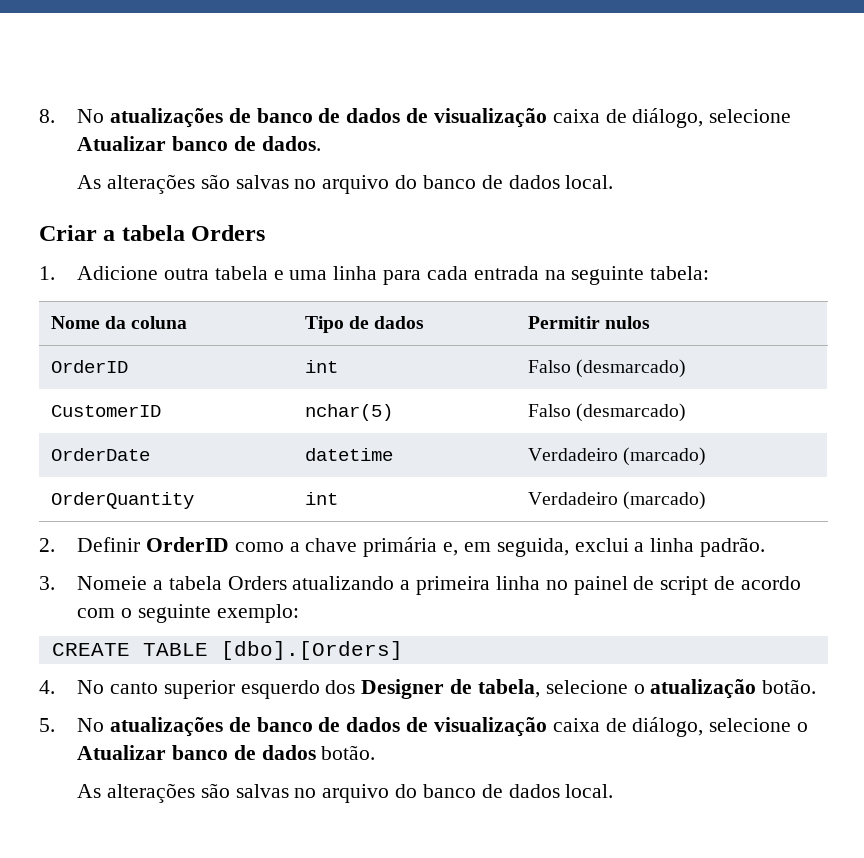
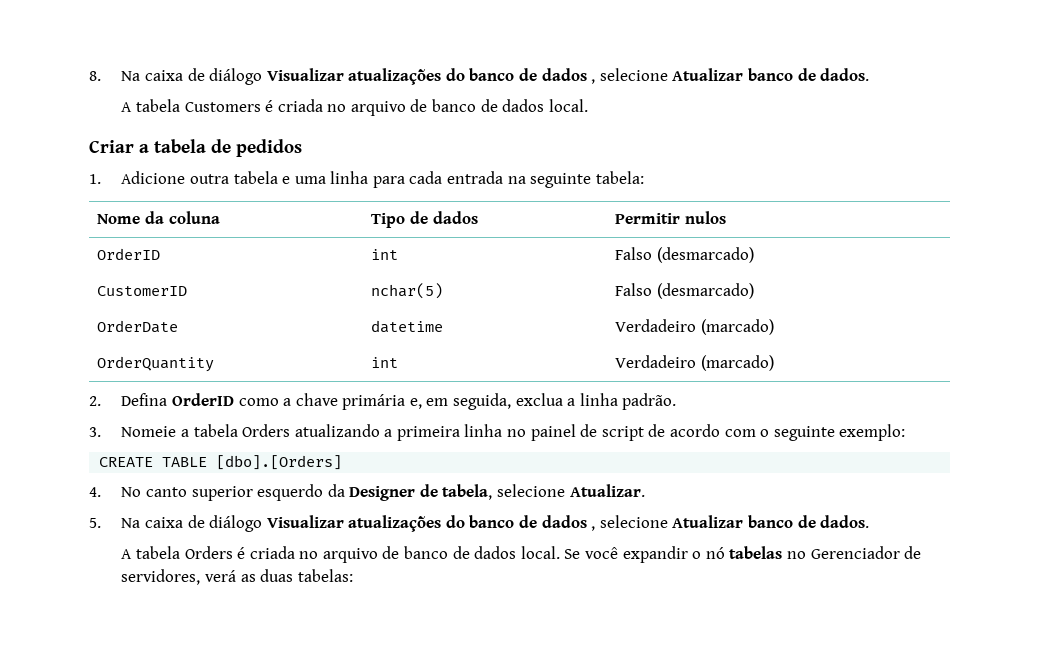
- 8. No atualizações de banco de dados de visualização caixa de diálogo, selecione Atualizar banco de dados.
- As alterações são salvas no arquivo do banco de dados local.
+ 8. Na caixa de diálogo Visualizar atualizações do banco de dados , selecione Atualizar banco de dados.
+ A tabela Customers é criada no arquivo de banco de dados local.
- Criar a tabela Orders
+ Criar a tabela de pedidos
- 2. Definir OrderID como a chave primária e, em seguida, exclui a linha padrão.
+ 2. Defina OrderID como a chave primária e, em seguida, exclua a linha padrão.
- 4. No canto superior esquerdo dos Designer de tabela, selecione o atualização botão.
- 5. No atualizações de banco de dados de visualização caixa de diálogo, selecione o Atualizar banco de dados botão.
- As alterações são salvas no arquivo do banco de dados local.
+ 4. No canto superior esquerdo da Designer de tabela, selecione Atualizar.
+ 5. Na caixa de diálogo Visualizar atualizações do banco de dados , selecione Atualizar banco de dados.
+ A tabela Orders é criada no arquivo de banco de dados local. Se você expandir o nó tabelas no Gerenciador de servidores, verá as duas tabelas:

